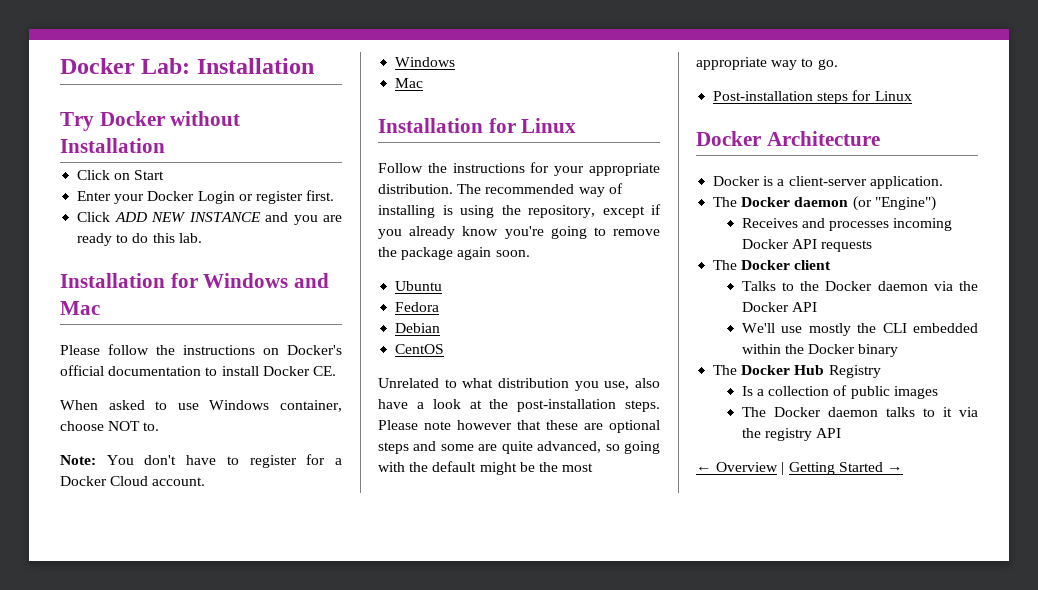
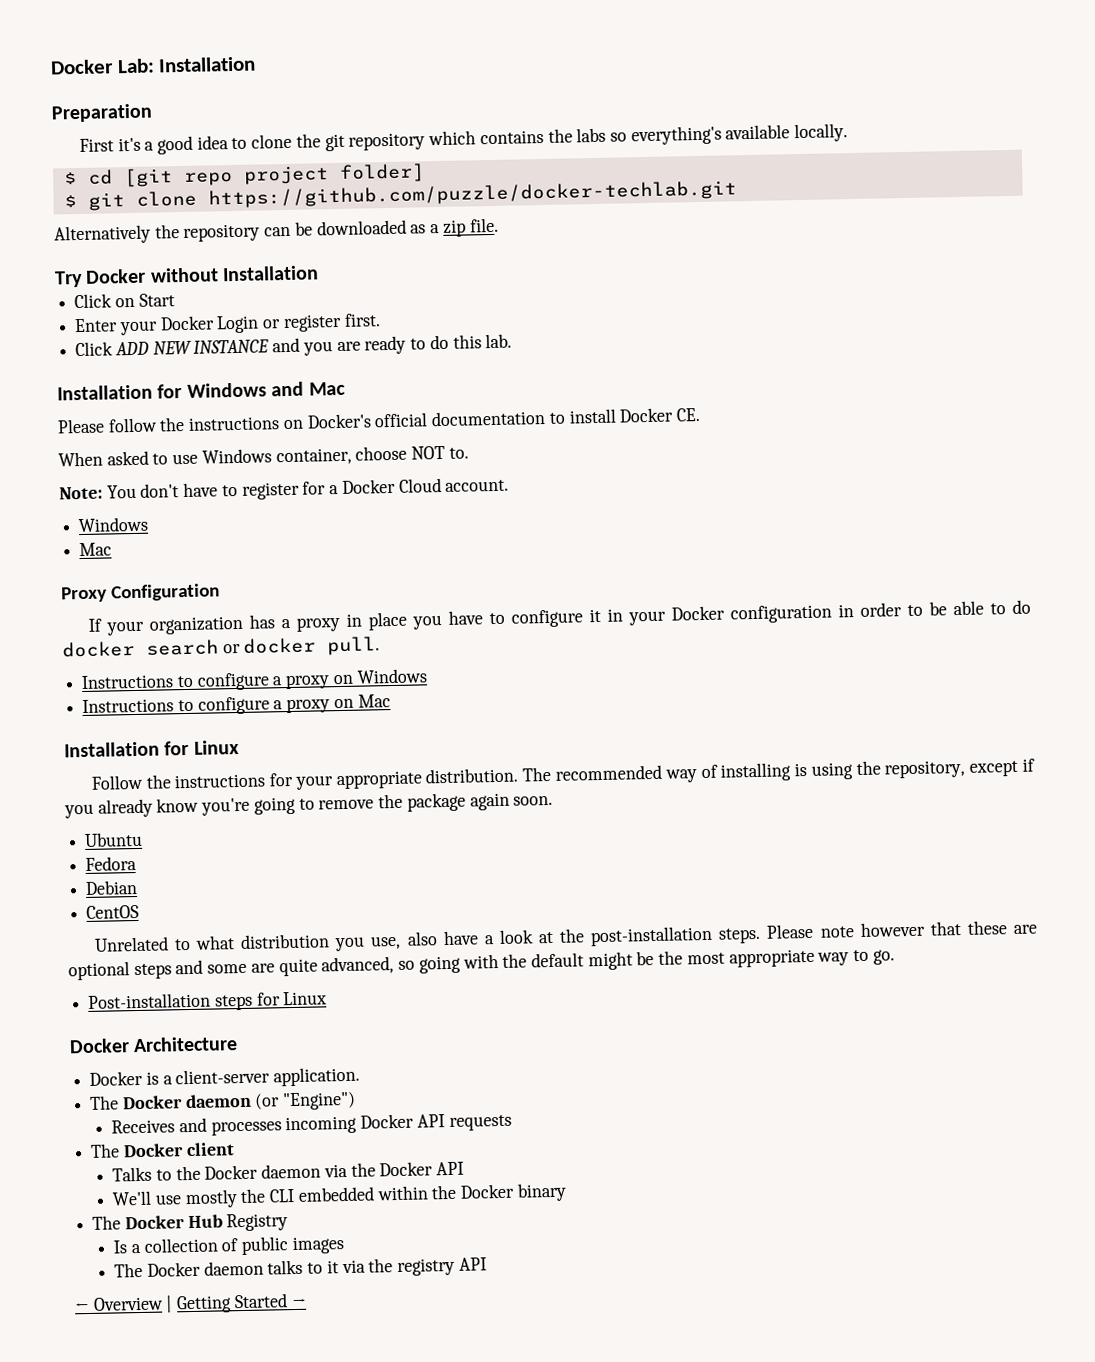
+ Preparation
+ First it's a good idea to clone the git repository which contains the labs so everything's available locally.
+ $ cd [git repo project folder]
+ $ git clone https://github.com/puzzle/docker-techlab.git
+ Alternatively the repository can be downloaded as a zip file.
+ Proxy Configuration
+ If your organization has a proxy in place you have to configure it in your Docker configuration in order to be able to do docker search or docker pull.
+ Instructions to configure a proxy on Windows
+ Instructions to configure a proxy on Mac

